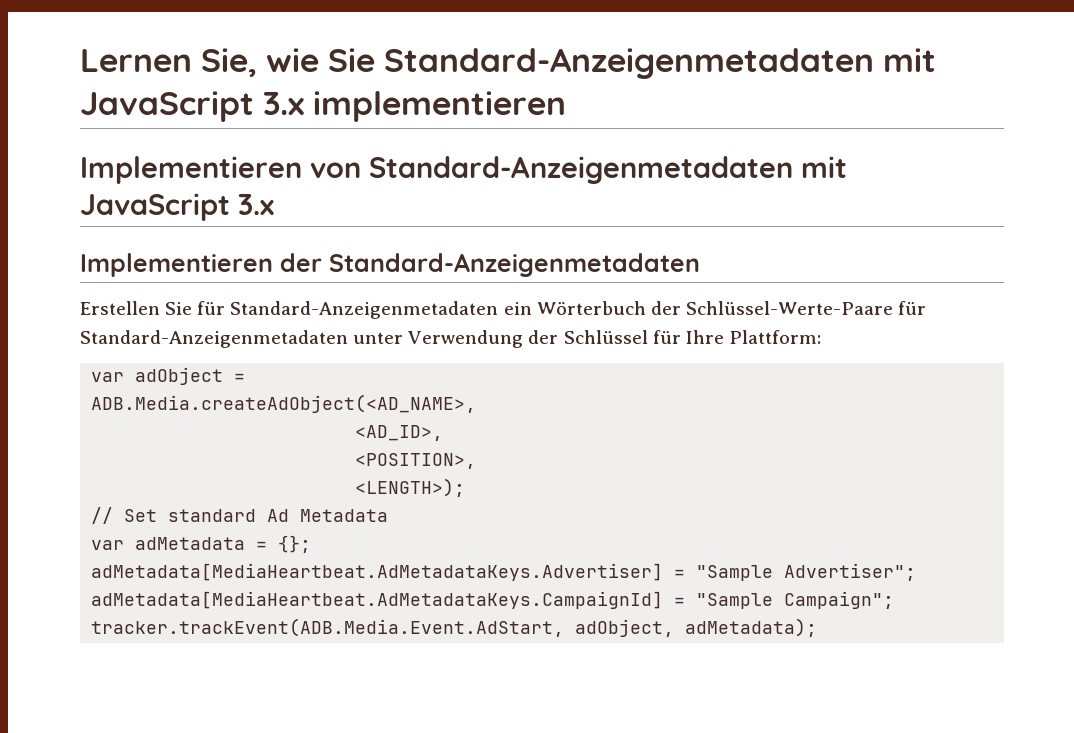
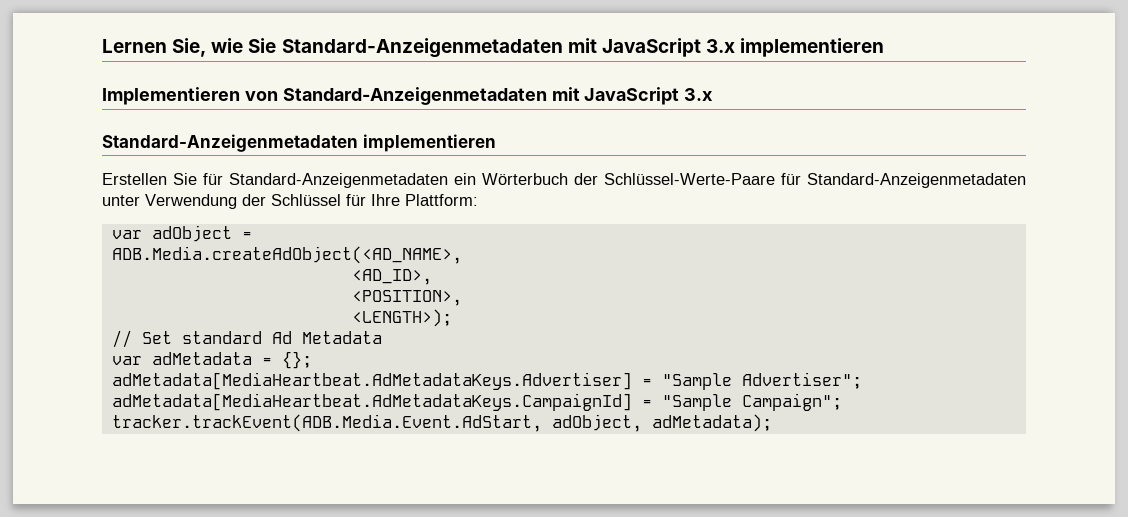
- Implementieren der Standard-Anzeigenmetadaten
+ Standard-Anzeigenmetadaten implementieren

